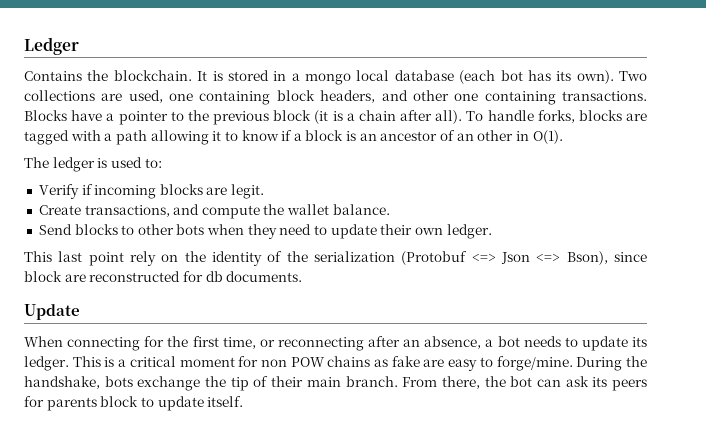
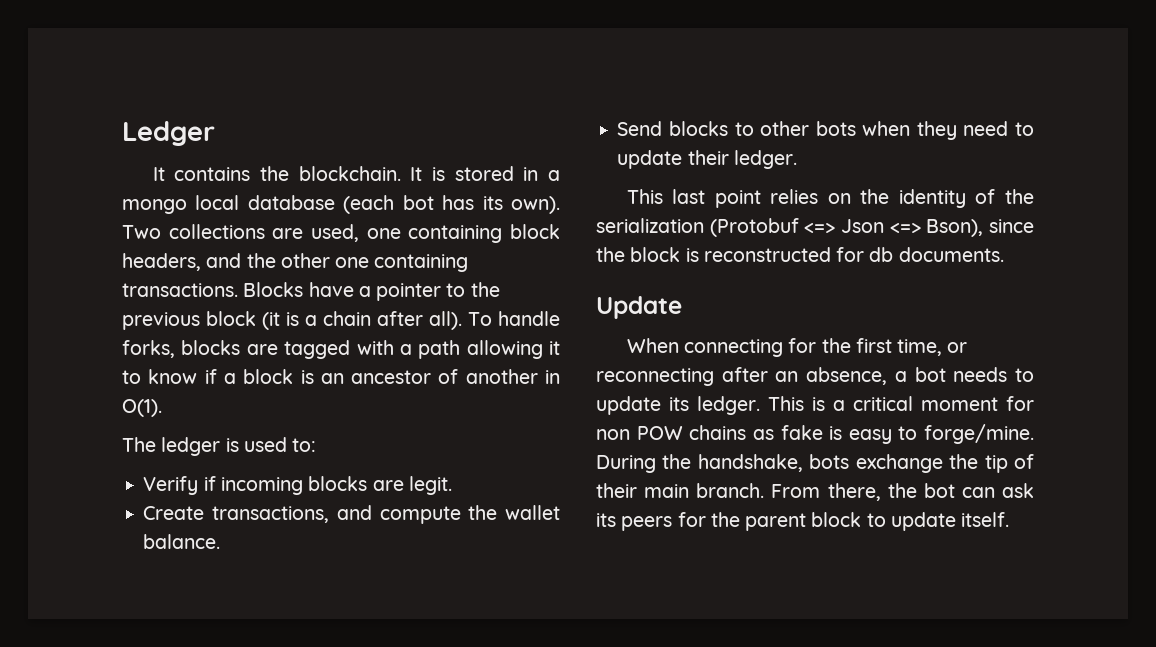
- Contains the blockchain.
+ It contains the blockchain.
- Two collections are used, one containing block headers, and other one containing transactions.
+ Two collections are used, one containing block headers, and the other one containing transactions.
- To handle forks, blocks are tagged with a path allowing it to know if a block is an ancestor of an other in O(1).
+ To handle forks, blocks are tagged with a path allowing it to know if a block is an ancestor of another in O(1).
- Send blocks to other bots when they need to update their own ledger.
+ Send blocks to other bots when they need to update their ledger.
- This last point rely on the identity of the serialization (Protobuf <=> Json <=> Bson), since block are reconstructed for db documents.
+ This last point relies on the identity of the serialization (Protobuf <=> Json <=> Bson), since the block is reconstructed for db documents.
- This is a critical moment for non POW chains as fake are easy to forge/mine.
+ This is a critical moment for non POW chains as fake is easy to forge/mine.
- From there, the bot can ask its peers for parents block to update itself.
+ From there, the bot can ask its peers for the parent block to update itself.

